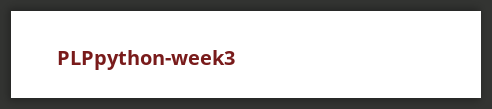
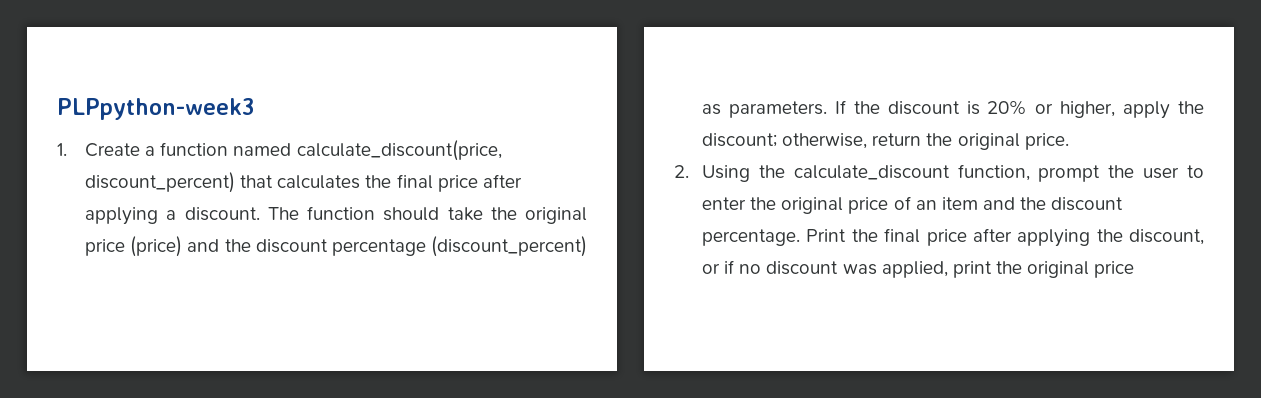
+ 1. Create a function named calculate_discount(price, discount_percent) that calculates the final price after applying a discount. The function should take the original price (price) and the discount percentage (discount_percent) as parameters. If the discount is 20% or higher, apply the discount; otherwise, return the original price.
+ 2. Using the calculate_discount function, prompt the user to enter the original price of an item and the discount percentage. Print the final price after applying the discount, or if no discount was applied, print the original price

